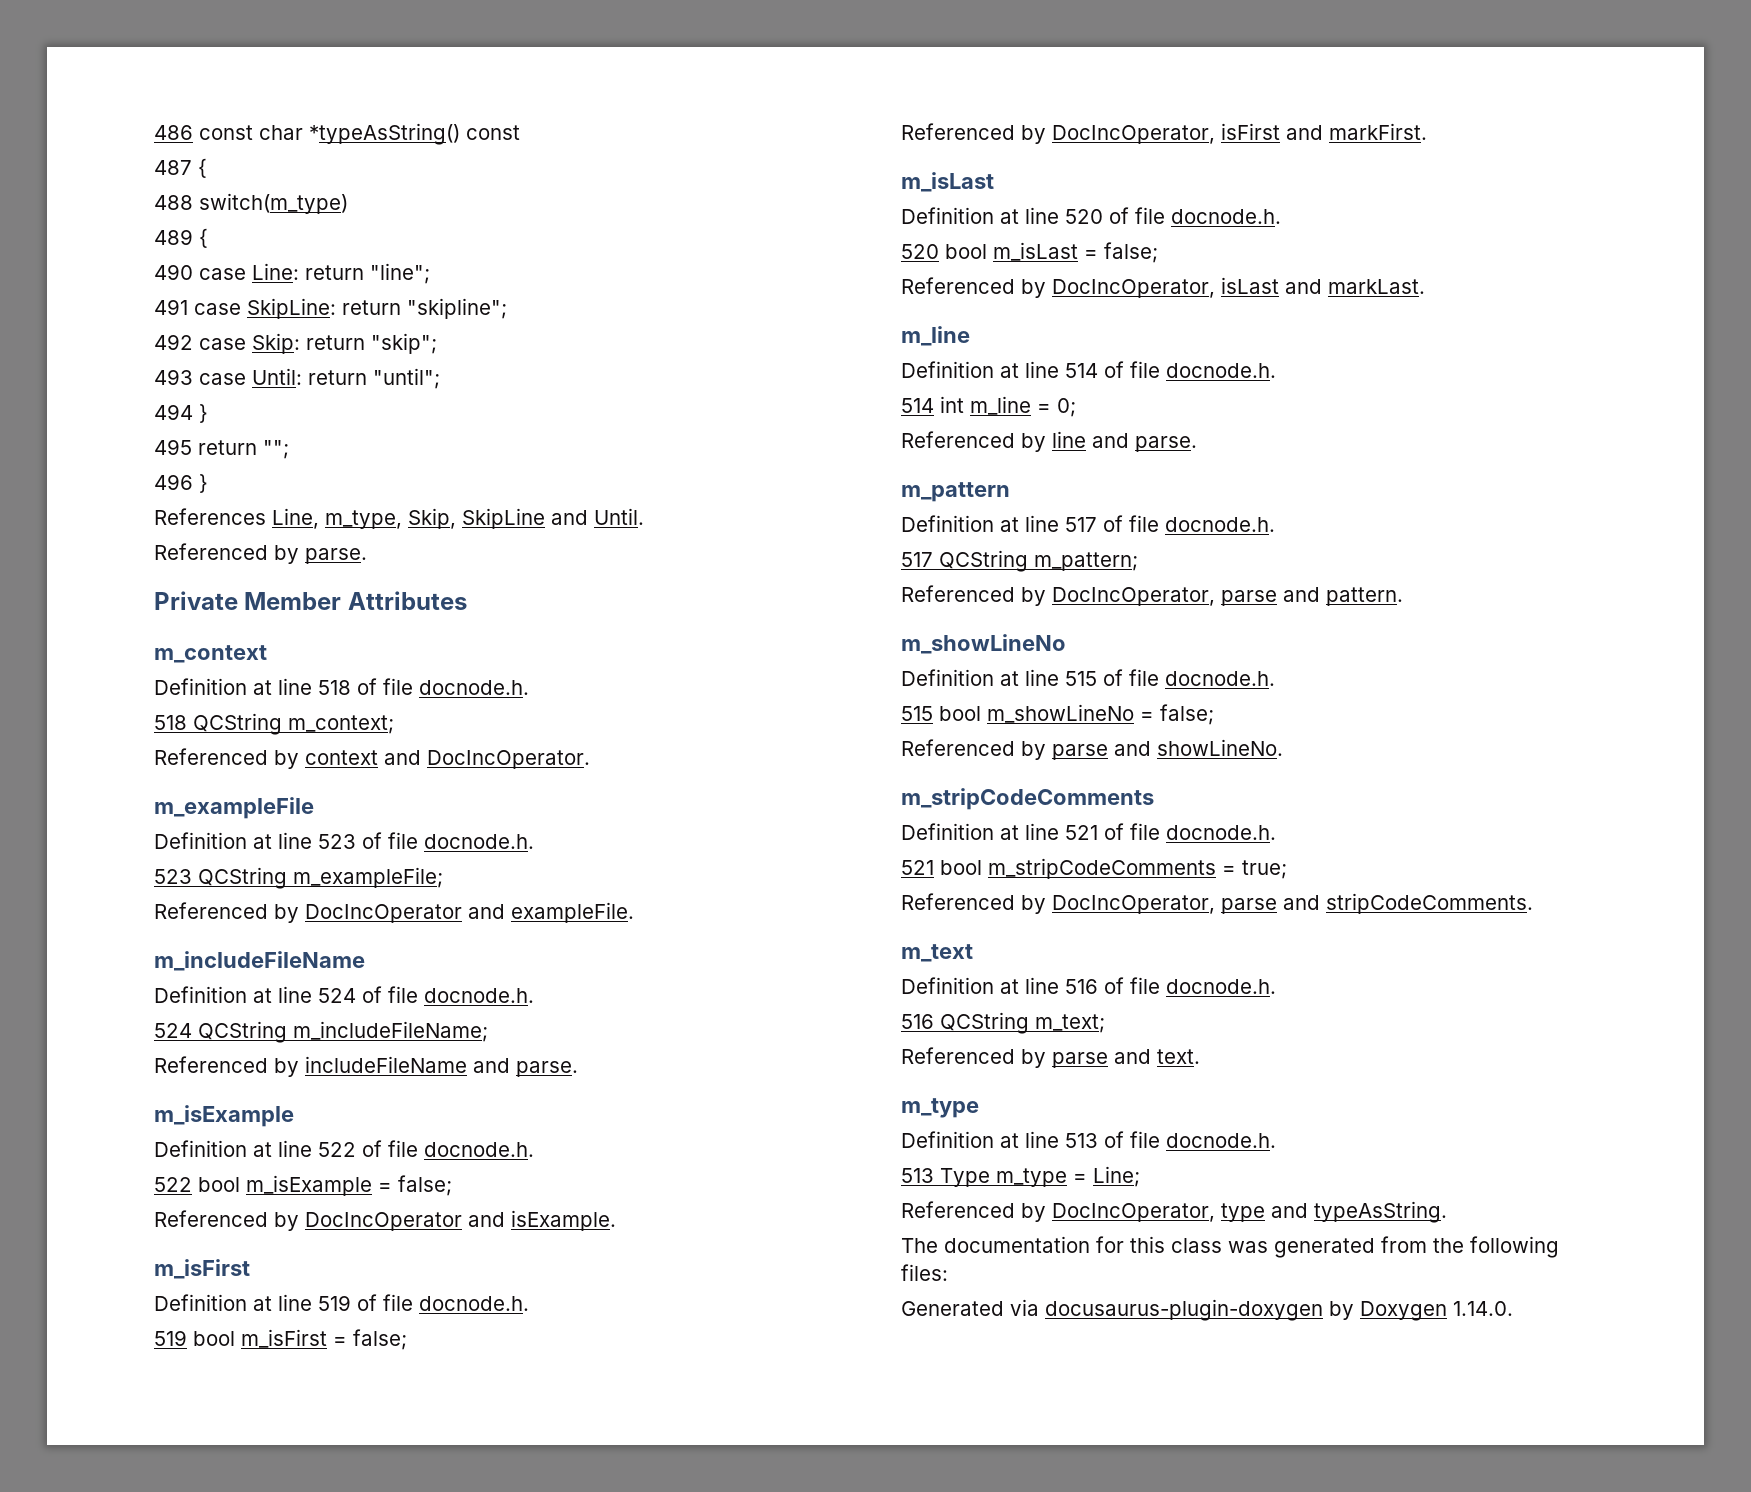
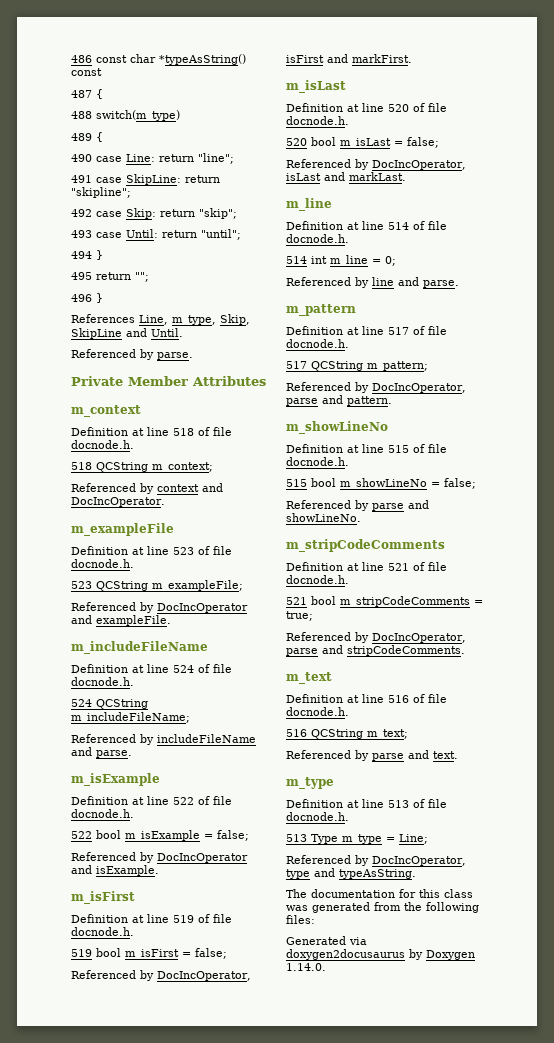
- Generated via docusaurus-plugin-doxygen by Doxygen 1.14.0.
+ Generated via doxygen2docusaurus by Doxygen 1.14.0.

